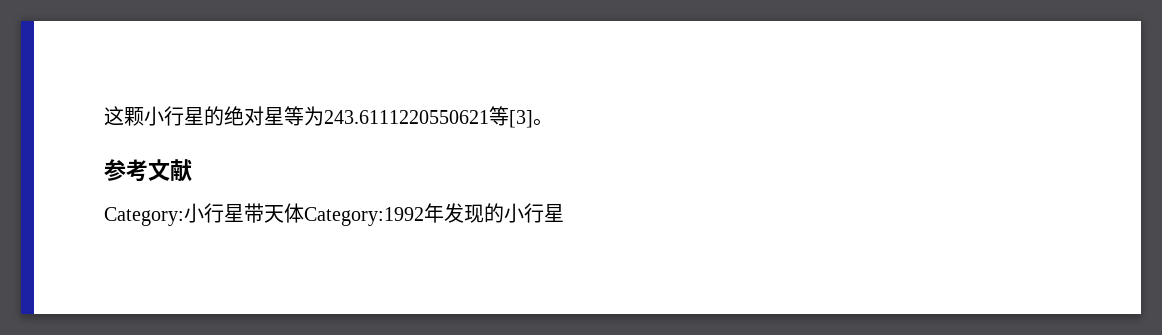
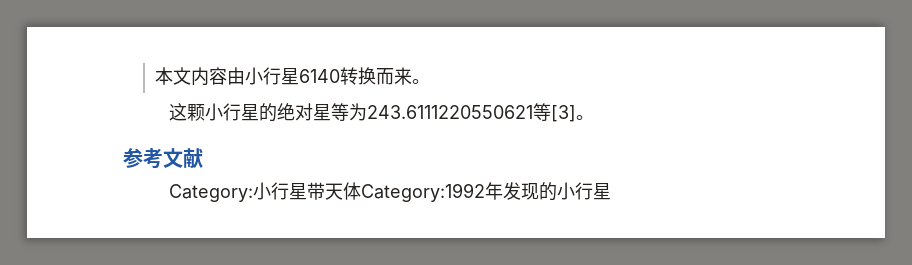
+ 本文内容由小行星6140转换而来。

